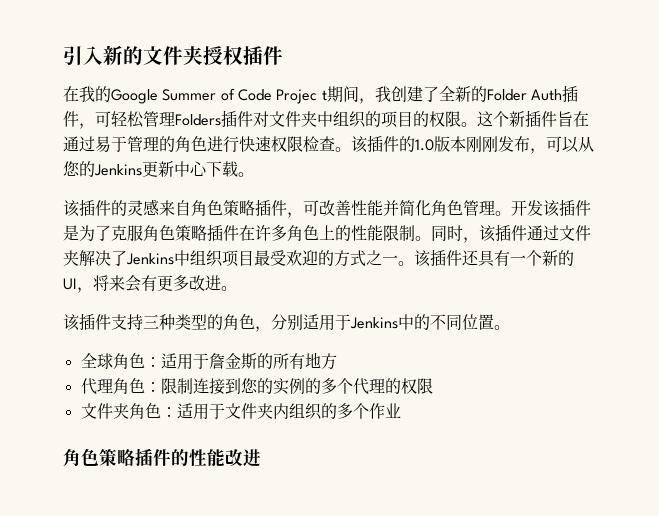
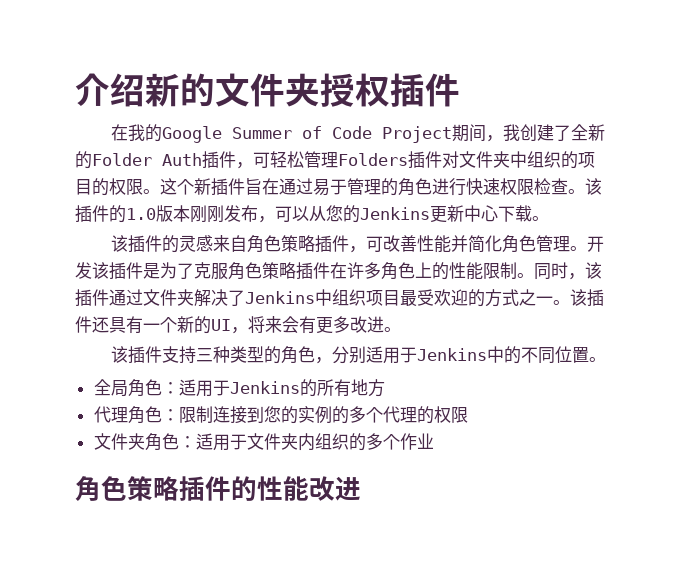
- 引入新的文件夹授权插件
+ 介绍新的文件夹授权插件
- 在我的Google Summer of Code Projec t期间，我创建了全新的Folder Auth插件，可轻松管理Folders插件对文件夹中组织的项目的权限。
+ 在我的Google Summer of Code Project期间，我创建了全新的Folder Auth插件，可轻松管理Folders插件对文件夹中组织的项目的权限。
- 全球角色：适用于詹金斯的所有地方
+ 全局角色：适用于Jenkins的所有地方

